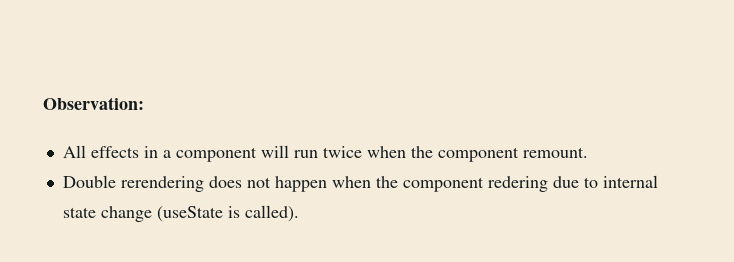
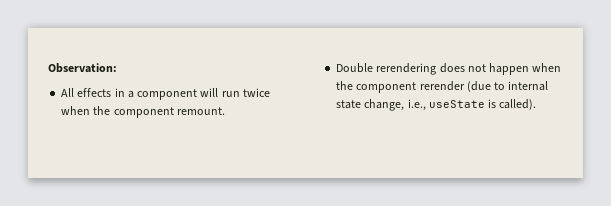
- Double rerendering does not happen when the component redering due to internal state change (useState is called).
+ Double rerendering does not happen when the component rerender (due to internal state change, i.e., useState is called).

